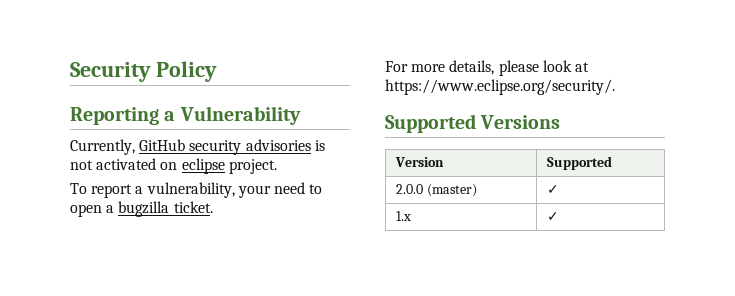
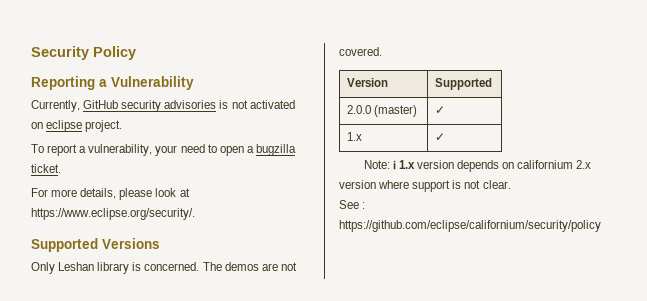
+ Only Leshan library is concerned. The demos are not covered.
+ Note: ℹ 1.x version depends on californium 2.x version where support is not clear.
+ See : https://github.com/eclipse/californium/security/policy

